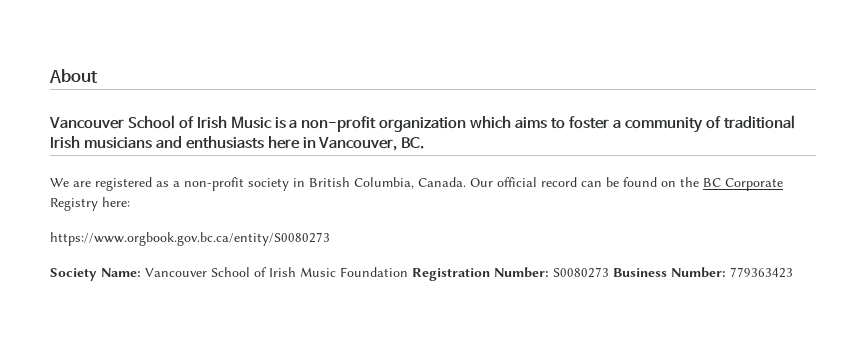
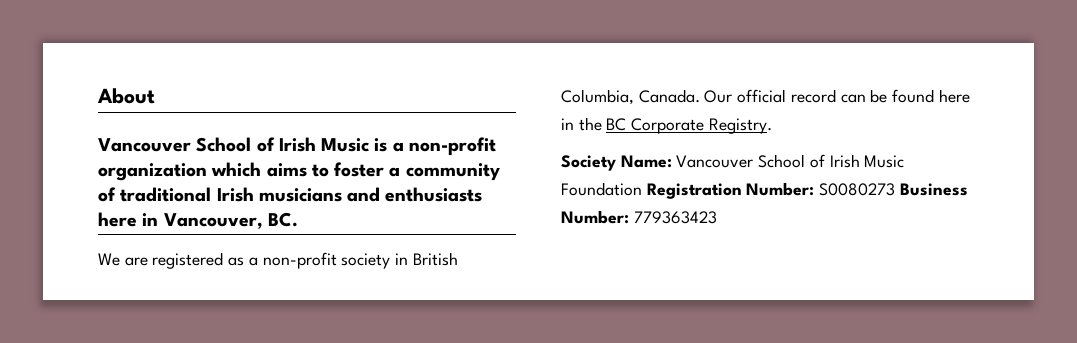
- Our official record can be found on the BC Corporate Registry here:
- https://www.orgbook.gov.bc.ca/entity/S0080273
+ Our official record can be found here in the BC Corporate Registry.

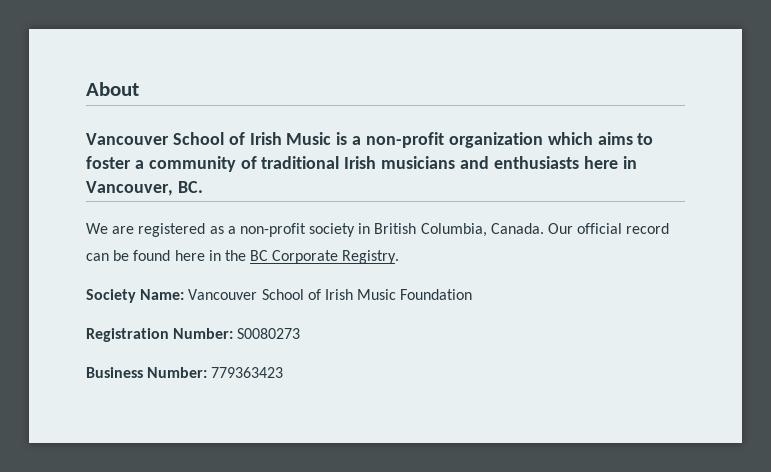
- Society Name: Vancouver School of Irish Music Foundation Registration Number: S0080273 Business Number: 779363423
+ Society Name: Vancouver School of Irish Music Foundation
+ Registration Number: S0080273
+ Business Number: 779363423

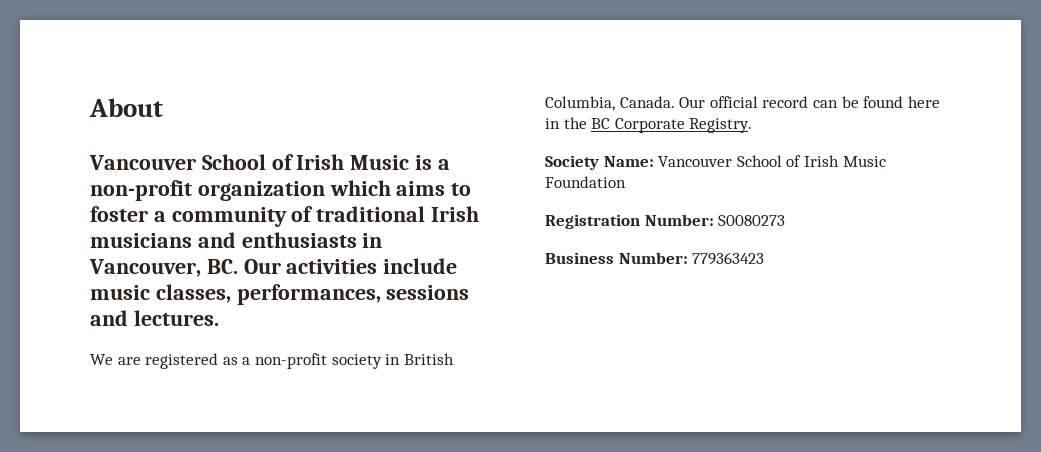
- Vancouver School of Irish Music is a non-profit organization which aims to foster a community of traditional Irish musicians and enthusiasts here in Vancouver, BC.
+ Vancouver School of Irish Music is a non-profit organization which aims to foster a community of traditional Irish musicians and enthusiasts in Vancouver, BC. Our activities include music classes, performances, sessions and lectures.

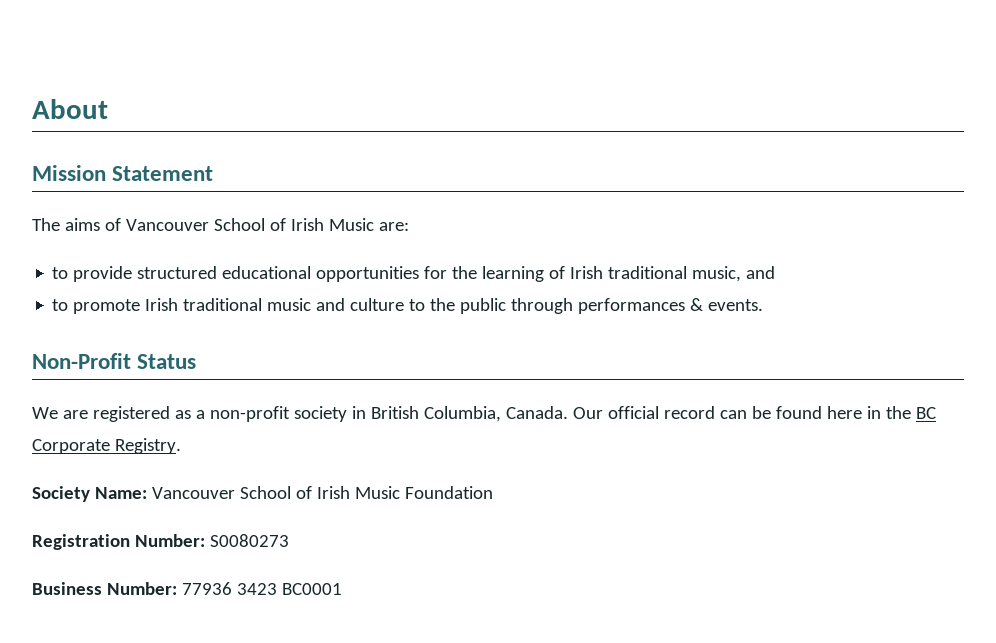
- Vancouver School of Irish Music is a non-profit organization which aims to foster a community of traditional Irish musicians and enthusiasts in Vancouver, BC. Our activities include music classes, performances, sessions and lectures.
+ Mission Statement
+ The aims of Vancouver School of Irish Music are:
+ to provide structured educational opportunities for the learning of Irish traditional music, and
+ to promote Irish traditional music and culture to the public through performances & events.
+ Non-Profit Status
- Business Number: 779363423
+ Business Number: 77936 3423 BC0001

